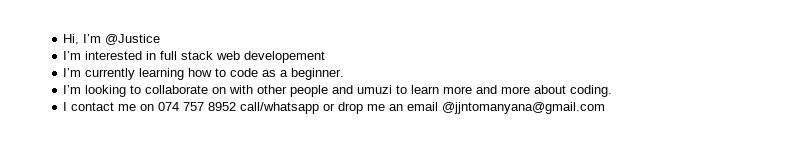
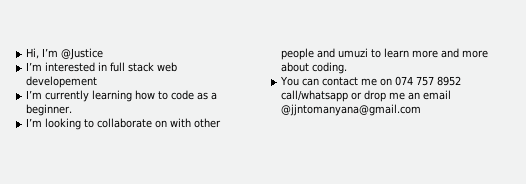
- I contact me on 074 757 8952 call/whatsapp or drop me an email @jjntomanyana@gmail.com
+ You can contact me on 074 757 8952 call/whatsapp or drop me an email @jjntomanyana@gmail.com

